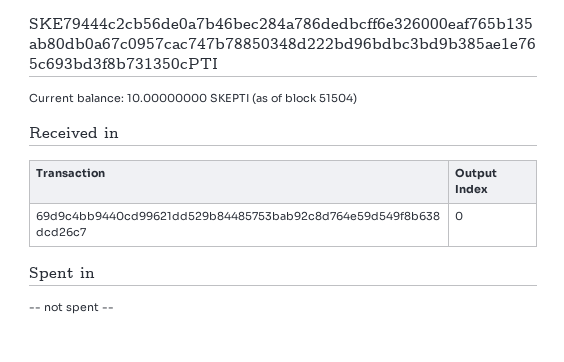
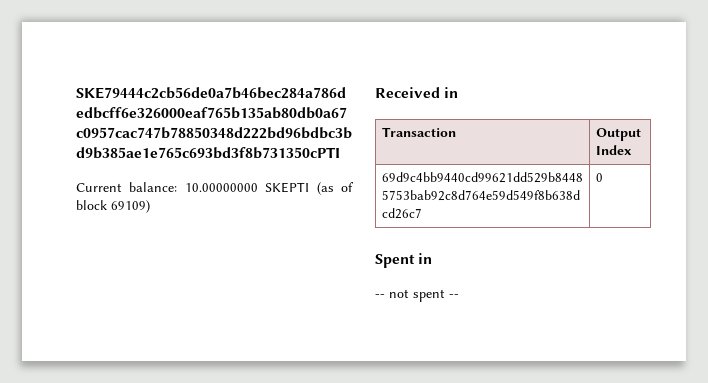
- Current balance: 10.00000000 SKEPTI (as of block 51504)
+ Current balance: 10.00000000 SKEPTI (as of block 69109)

